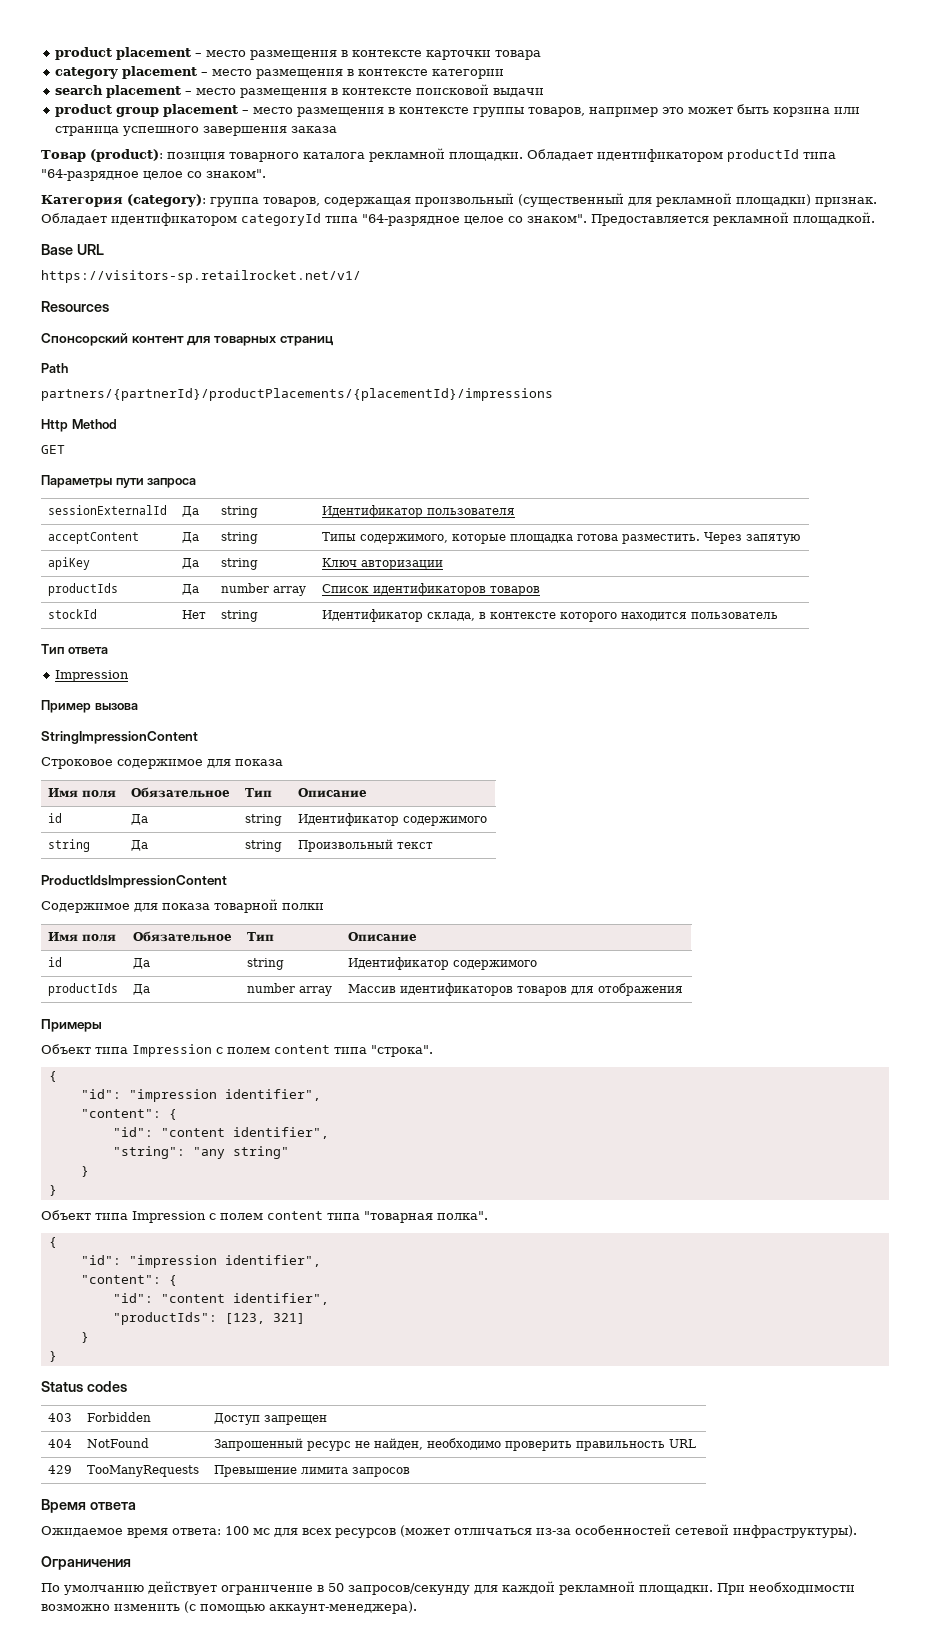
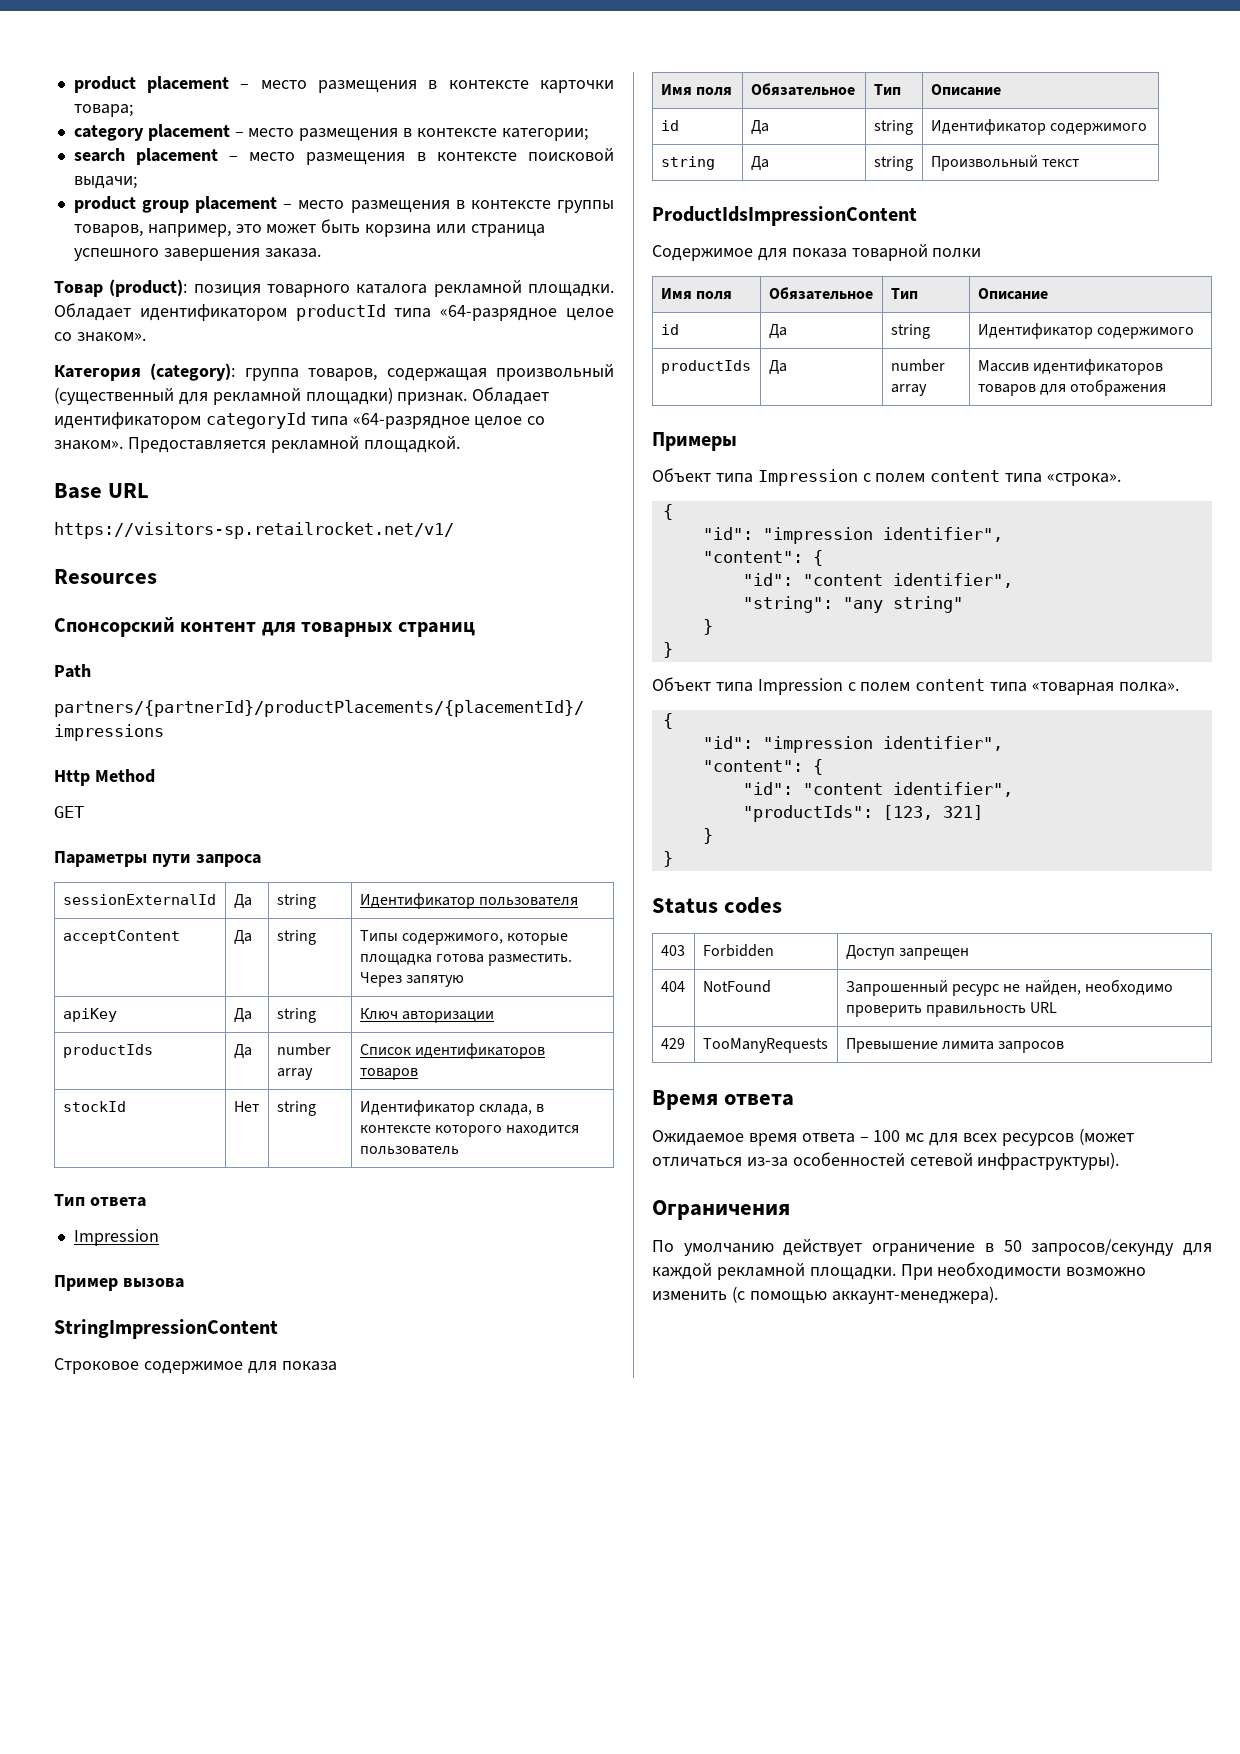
- product placement – место размещения в контексте карточки товара
+ product placement – место размещения в контексте карточки товара;
- category placement – место размещения в контексте категории
+ category placement – место размещения в контексте категории;
- search placement – место размещения в контексте поисковой выдачи
+ search placement – место размещения в контексте поисковой выдачи;
- product group placement – место размещения в контексте группы товаров, например это может быть корзина или страница успешного завершения заказа
+ product group placement – место размещения в контексте группы товаров, например, это может быть корзина или страница успешного завершения заказа.
- Обладает идентификатором productId типа "64-разрядное целое со знаком".
+ Обладает идентификатором productId типа «64-разрядное целое со знаком».
- Обладает идентификатором categoryId типа "64-разрядное целое со знаком".
+ Обладает идентификатором categoryId типа «64-разрядное целое со знаком».
- Объект типа Impression с полем content типа "строка".
+ Объект типа Impression с полем content типа «строка».
- Объект типа Impression с полем content типа "товарная полка".
+ Объект типа Impression с полем content типа «товарная полка».
- Ожидаемое время ответа: 100 мс для всех ресурсов (может отличаться из-за особенностей сетевой инфраструктуры).
+ Ожидаемое время ответа – 100 мс для всех ресурсов (может отличаться из-за особенностей сетевой инфраструктуры).

